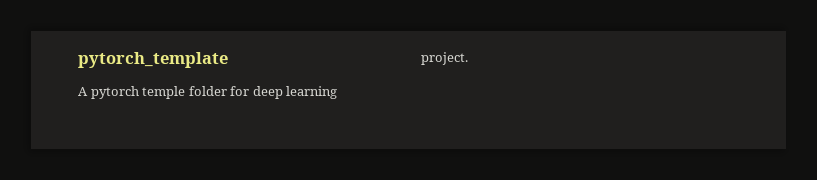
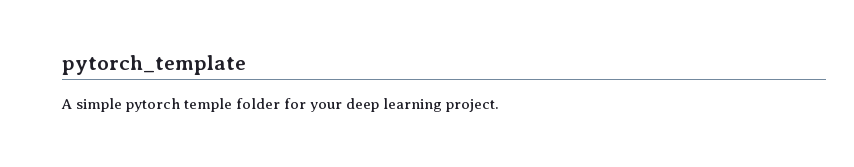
- A pytorch temple folder for deep learning project.
+ A simple pytorch temple folder for your deep learning project.

